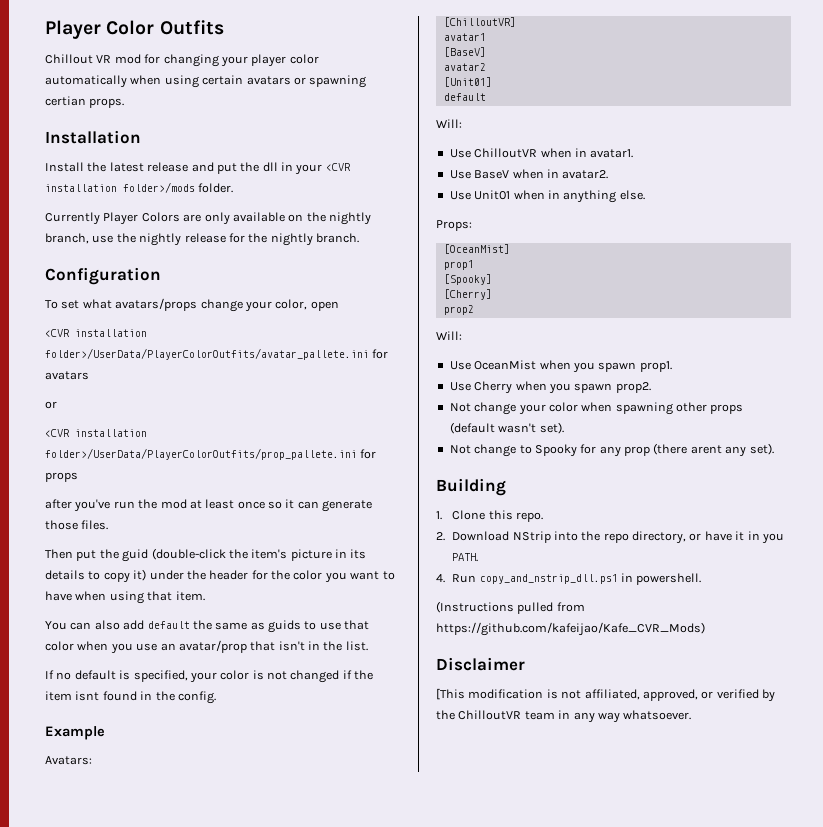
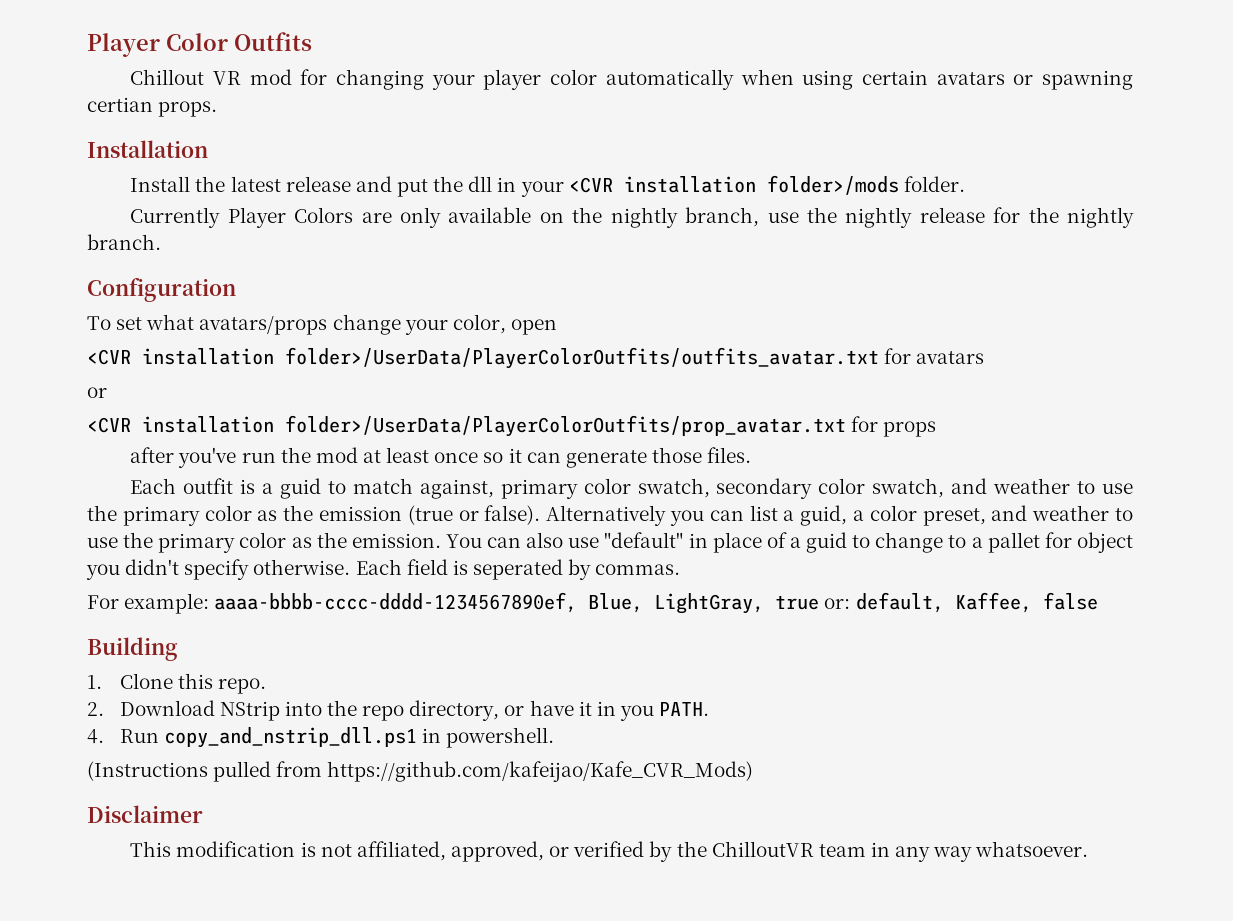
- <CVR installation folder>/UserData/PlayerColorOutfits/avatar_pallete.ini for avatars
+ <CVR installation folder>/UserData/PlayerColorOutfits/outfits_avatar.txt for avatars
- <CVR installation folder>/UserData/PlayerColorOutfits/prop_pallete.ini for props
+ <CVR installation folder>/UserData/PlayerColorOutfits/prop_avatar.txt for props
- Then put the guid (double-click the item's picture in its details to copy it) under the header for the color you want to have when using that item.
- You can also add default the same as guids to use that color when you use an avatar/prop that isn't in the list.
- If no default is specified, your color is not changed if the item isnt found in the config.
- Example
- Avatars:
- [ChilloutVR]
- avatar1
- [BaseV]
- avatar2
- [Unit01]
- default
- Will:
- Use ChilloutVR when in avatar1.
- Use BaseV when in avatar2.
- Use Unit01 when in anything else.
- Props:
- [OceanMist]
- prop1
- [Spooky]
- [Cherry]
- prop2
- Will:
- Use OceanMist when you spawn prop1.
- Use Cherry when you spawn prop2.
- Not change your color when spawning other props (default wasn't set).
- Not change to Spooky for any prop (there arent any set).
+ Each outfit is a guid to match against, primary color swatch, secondary color swatch, and weather to use the primary color as the emission (true or false). Alternatively you can list a guid, a color preset, and weather to use the primary color as the emission. You can also use "default" in place of a guid to change to a pallet for object you didn't specify otherwise. Each field is seperated by commas.
+ For example: aaaa-bbbb-cccc-dddd-1234567890ef, Blue, LightGray, true or: default, Kaffee, false
- [This modification is not affiliated, approved, or verified by the ChilloutVR team in any way whatsoever.
+ This modification is not affiliated, approved, or verified by the ChilloutVR team in any way whatsoever.

